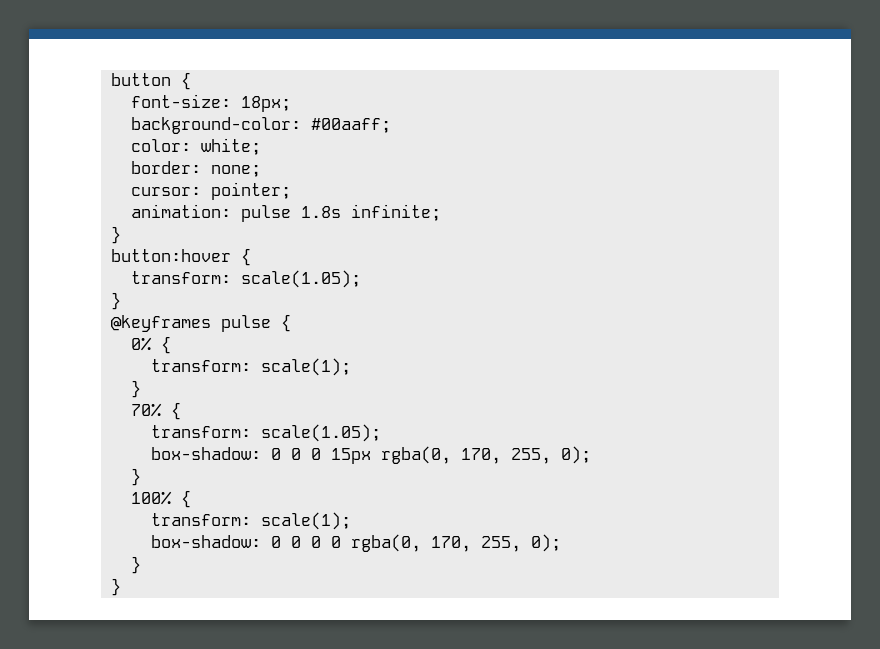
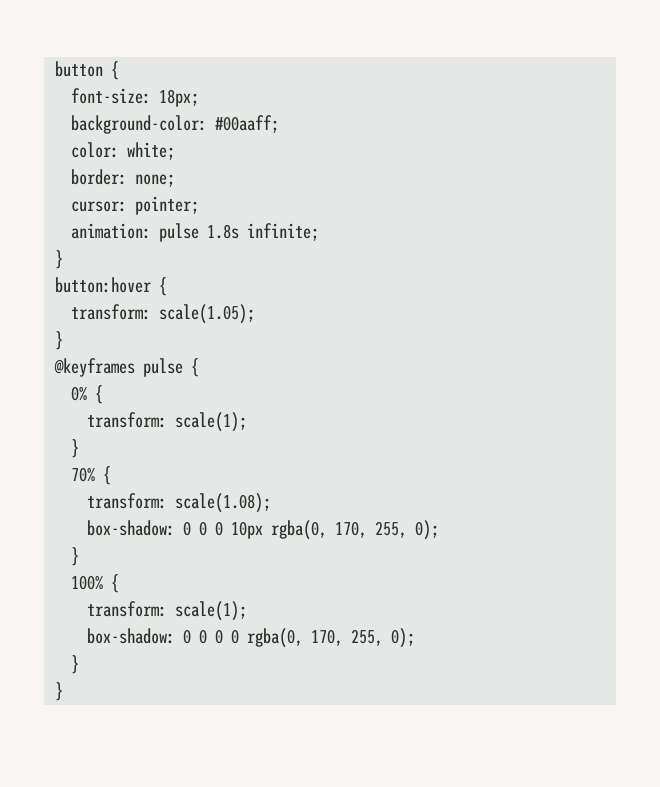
  70% {
- transform: scale(1.05);
- box-shadow: 0 0 0 15px rgba(0, 170, 255, 0);
+ transform: scale(1.08);
+ box-shadow: 0 0 0 10px rgba(0, 170, 255, 0);

